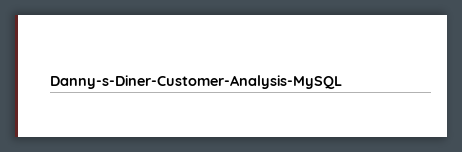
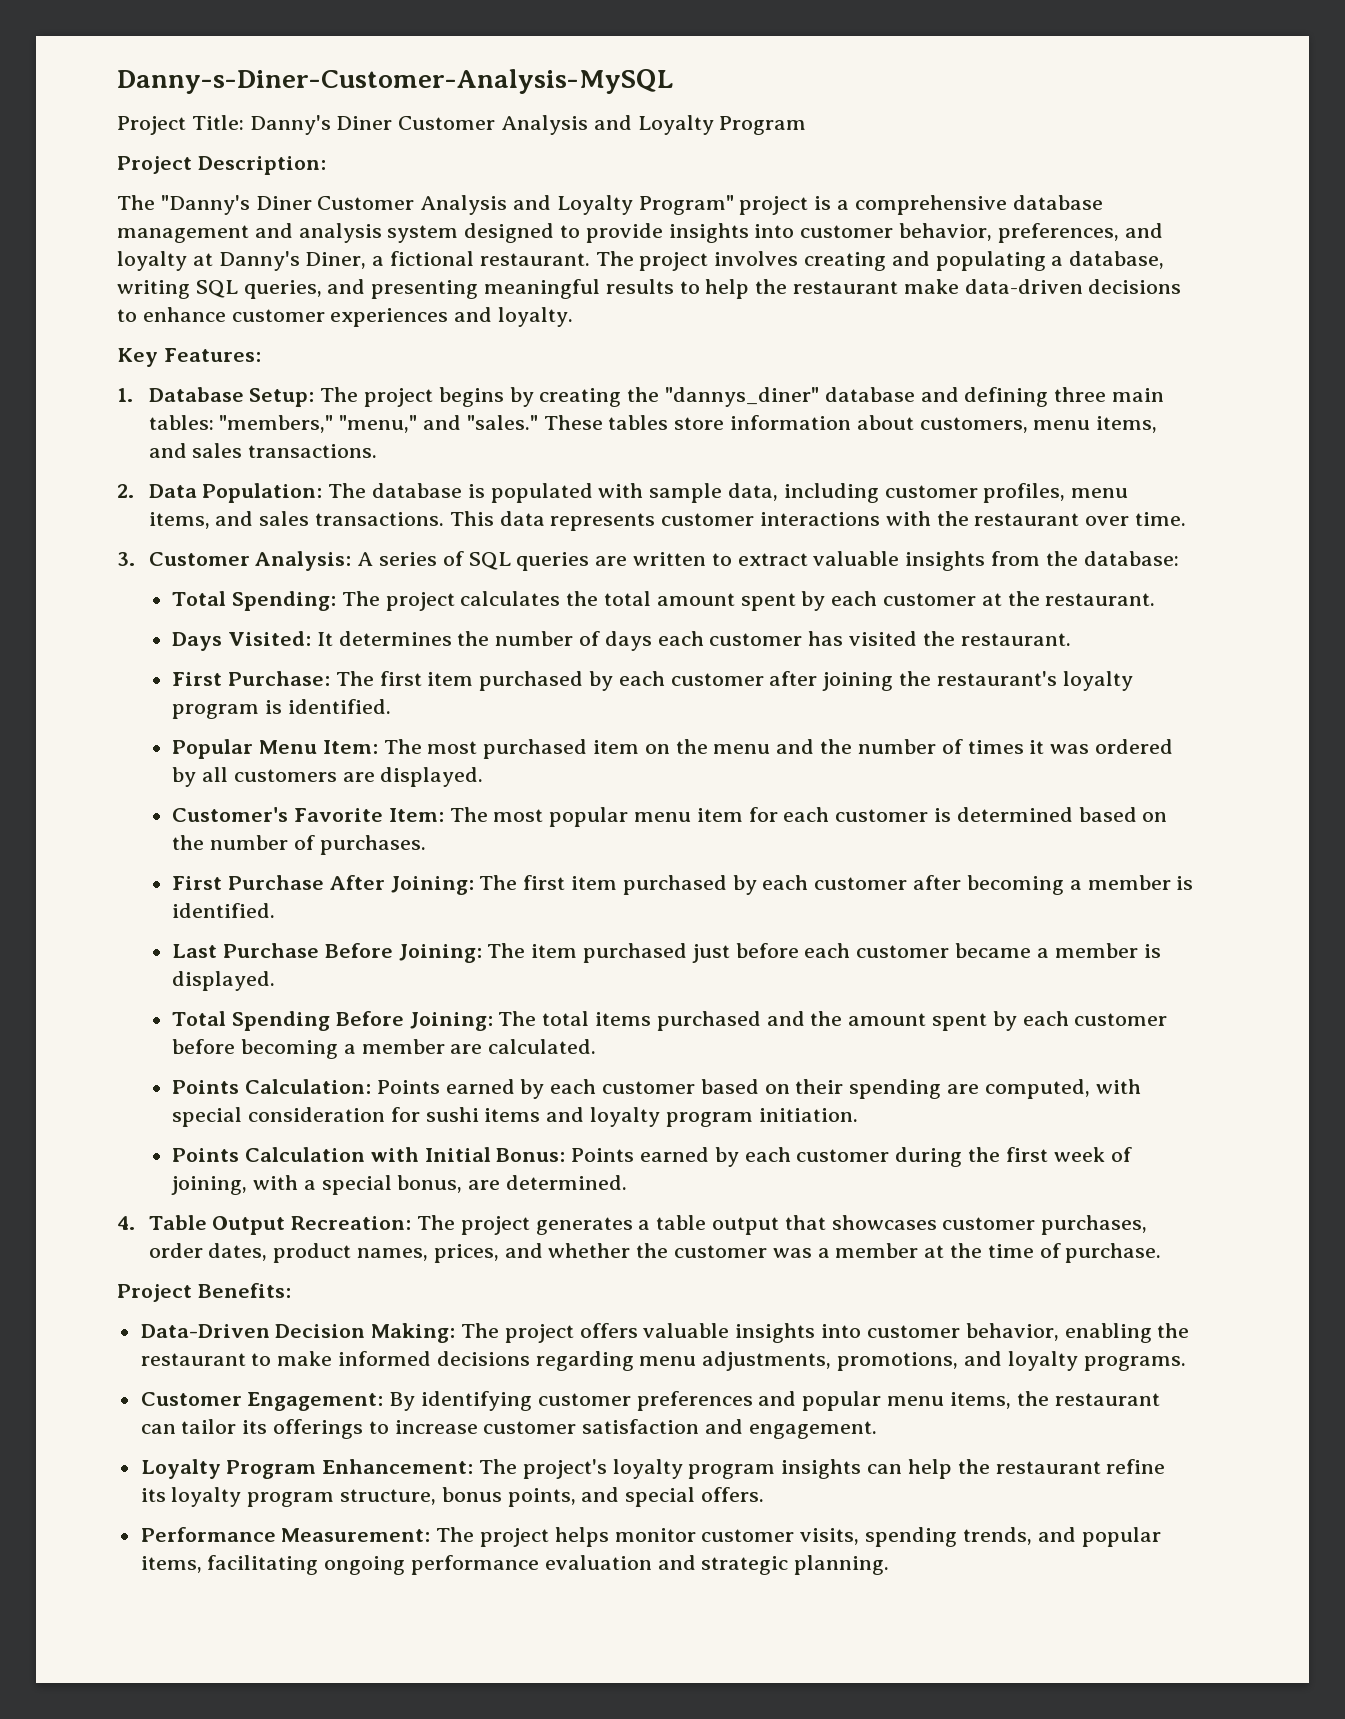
+ Project Title: Danny's Diner Customer Analysis and Loyalty Program
+ Project Description:
+ The "Danny's Diner Customer Analysis and Loyalty Program" project is a comprehensive database management and analysis system designed to provide insights into customer behavior, preferences, and loyalty at Danny's Diner, a fictional restaurant. The project involves creating and populating a database, writing SQL queries, and presenting meaningful results to help the restaurant make data-driven decisions to enhance customer experiences and loyalty.
+ Key Features:
+ 1. Database Setup: The project begins by creating the "dannys_diner" database and defining three main tables: "members," "menu," and "sales." These tables store information about customers, menu items, and sales transactions.
+ 2. Data Population: The database is populated with sample data, including customer profiles, menu items, and sales transactions. This data represents customer interactions with the restaurant over time.
+ 3. Customer Analysis: A series of SQL queries are written to extract valuable insights from the database:
+ Total Spending: The project calculates the total amount spent by each customer at the restaurant.
+ Days Visited: It determines the number of days each customer has visited the restaurant.
+ First Purchase: The first item purchased by each customer after joining the restaurant's loyalty program is identified.
+ Popular Menu Item: The most purchased item on the menu and the number of times it was ordered by all customers are displayed.
+ Customer's Favorite Item: The most popular menu item for each customer is determined based on the number of purchases.
+ First Purchase After Joining: The first item purchased by each customer after becoming a member is identified.
+ Last Purchase Before Joining: The item purchased just before each customer became a member is displayed.
+ Total Spending Before Joining: The total items purchased and the amount spent by each customer before becoming a member are calculated.
+ Points Calculation: Points earned by each customer based on their spending are computed, with special consideration for sushi items and loyalty program initiation.
+ Points Calculation with Initial Bonus: Points earned by each customer during the first week of joining, with a special bonus, are determined.
+ 4. Table Output Recreation: The project generates a table output that showcases customer purchases, order dates, product names, prices, and whether the customer was a member at the time of purchase.
+ Project Benefits:
+ Data-Driven Decision Making: The project offers valuable insights into customer behavior, enabling the restaurant to make informed decisions regarding menu adjustments, promotions, and loyalty programs.
+ Customer Engagement: By identifying customer preferences and popular menu items, the restaurant can tailor its offerings to increase customer satisfaction and engagement.
+ Loyalty Program Enhancement: The project's loyalty program insights can help the restaurant refine its loyalty program structure, bonus points, and special offers.
+ Performance Measurement: The project helps monitor customer visits, spending trends, and popular items, facilitating ongoing performance evaluation and strategic planning.

